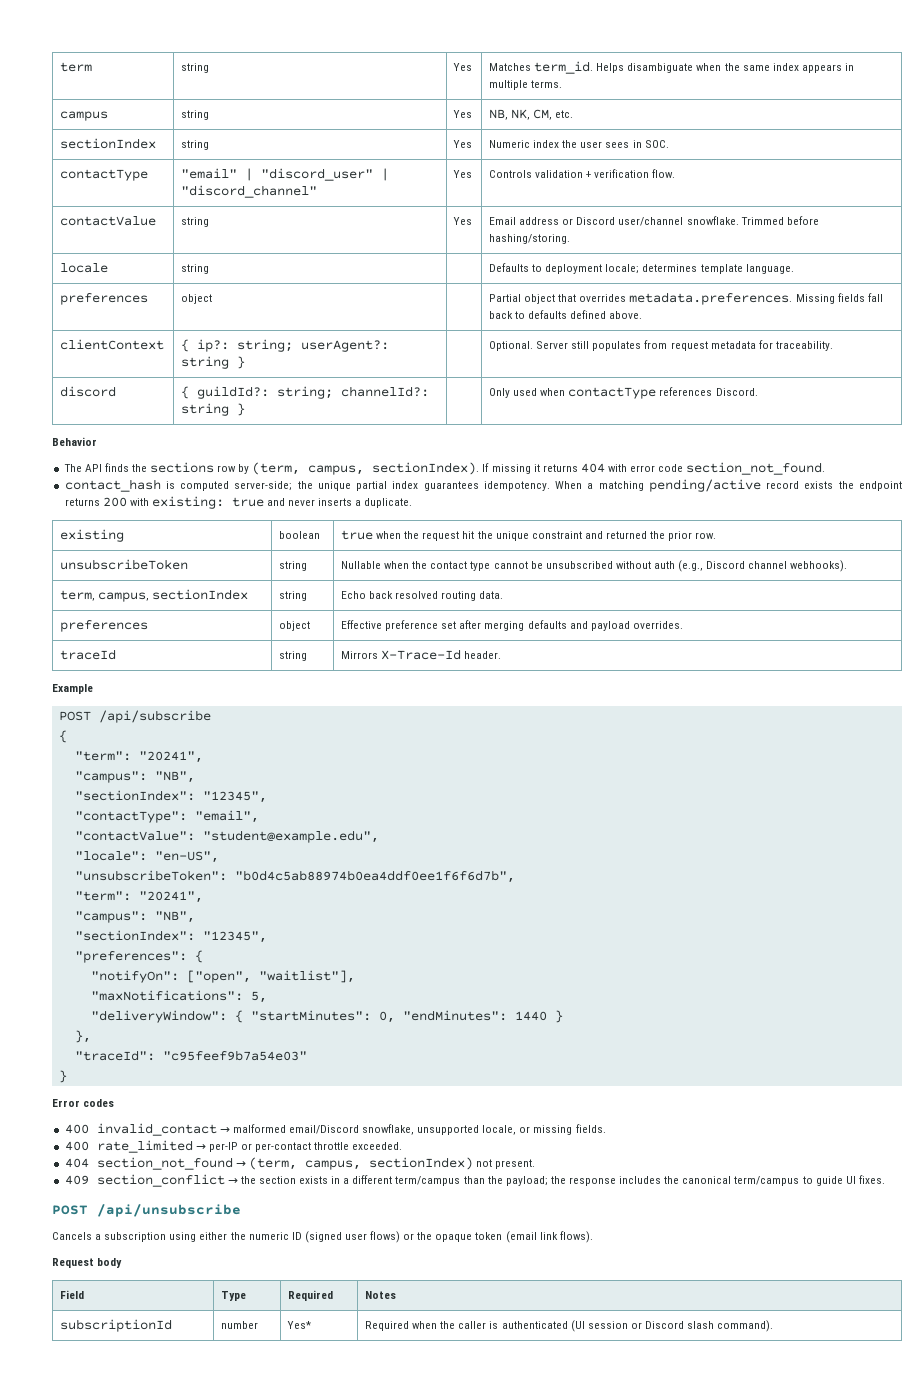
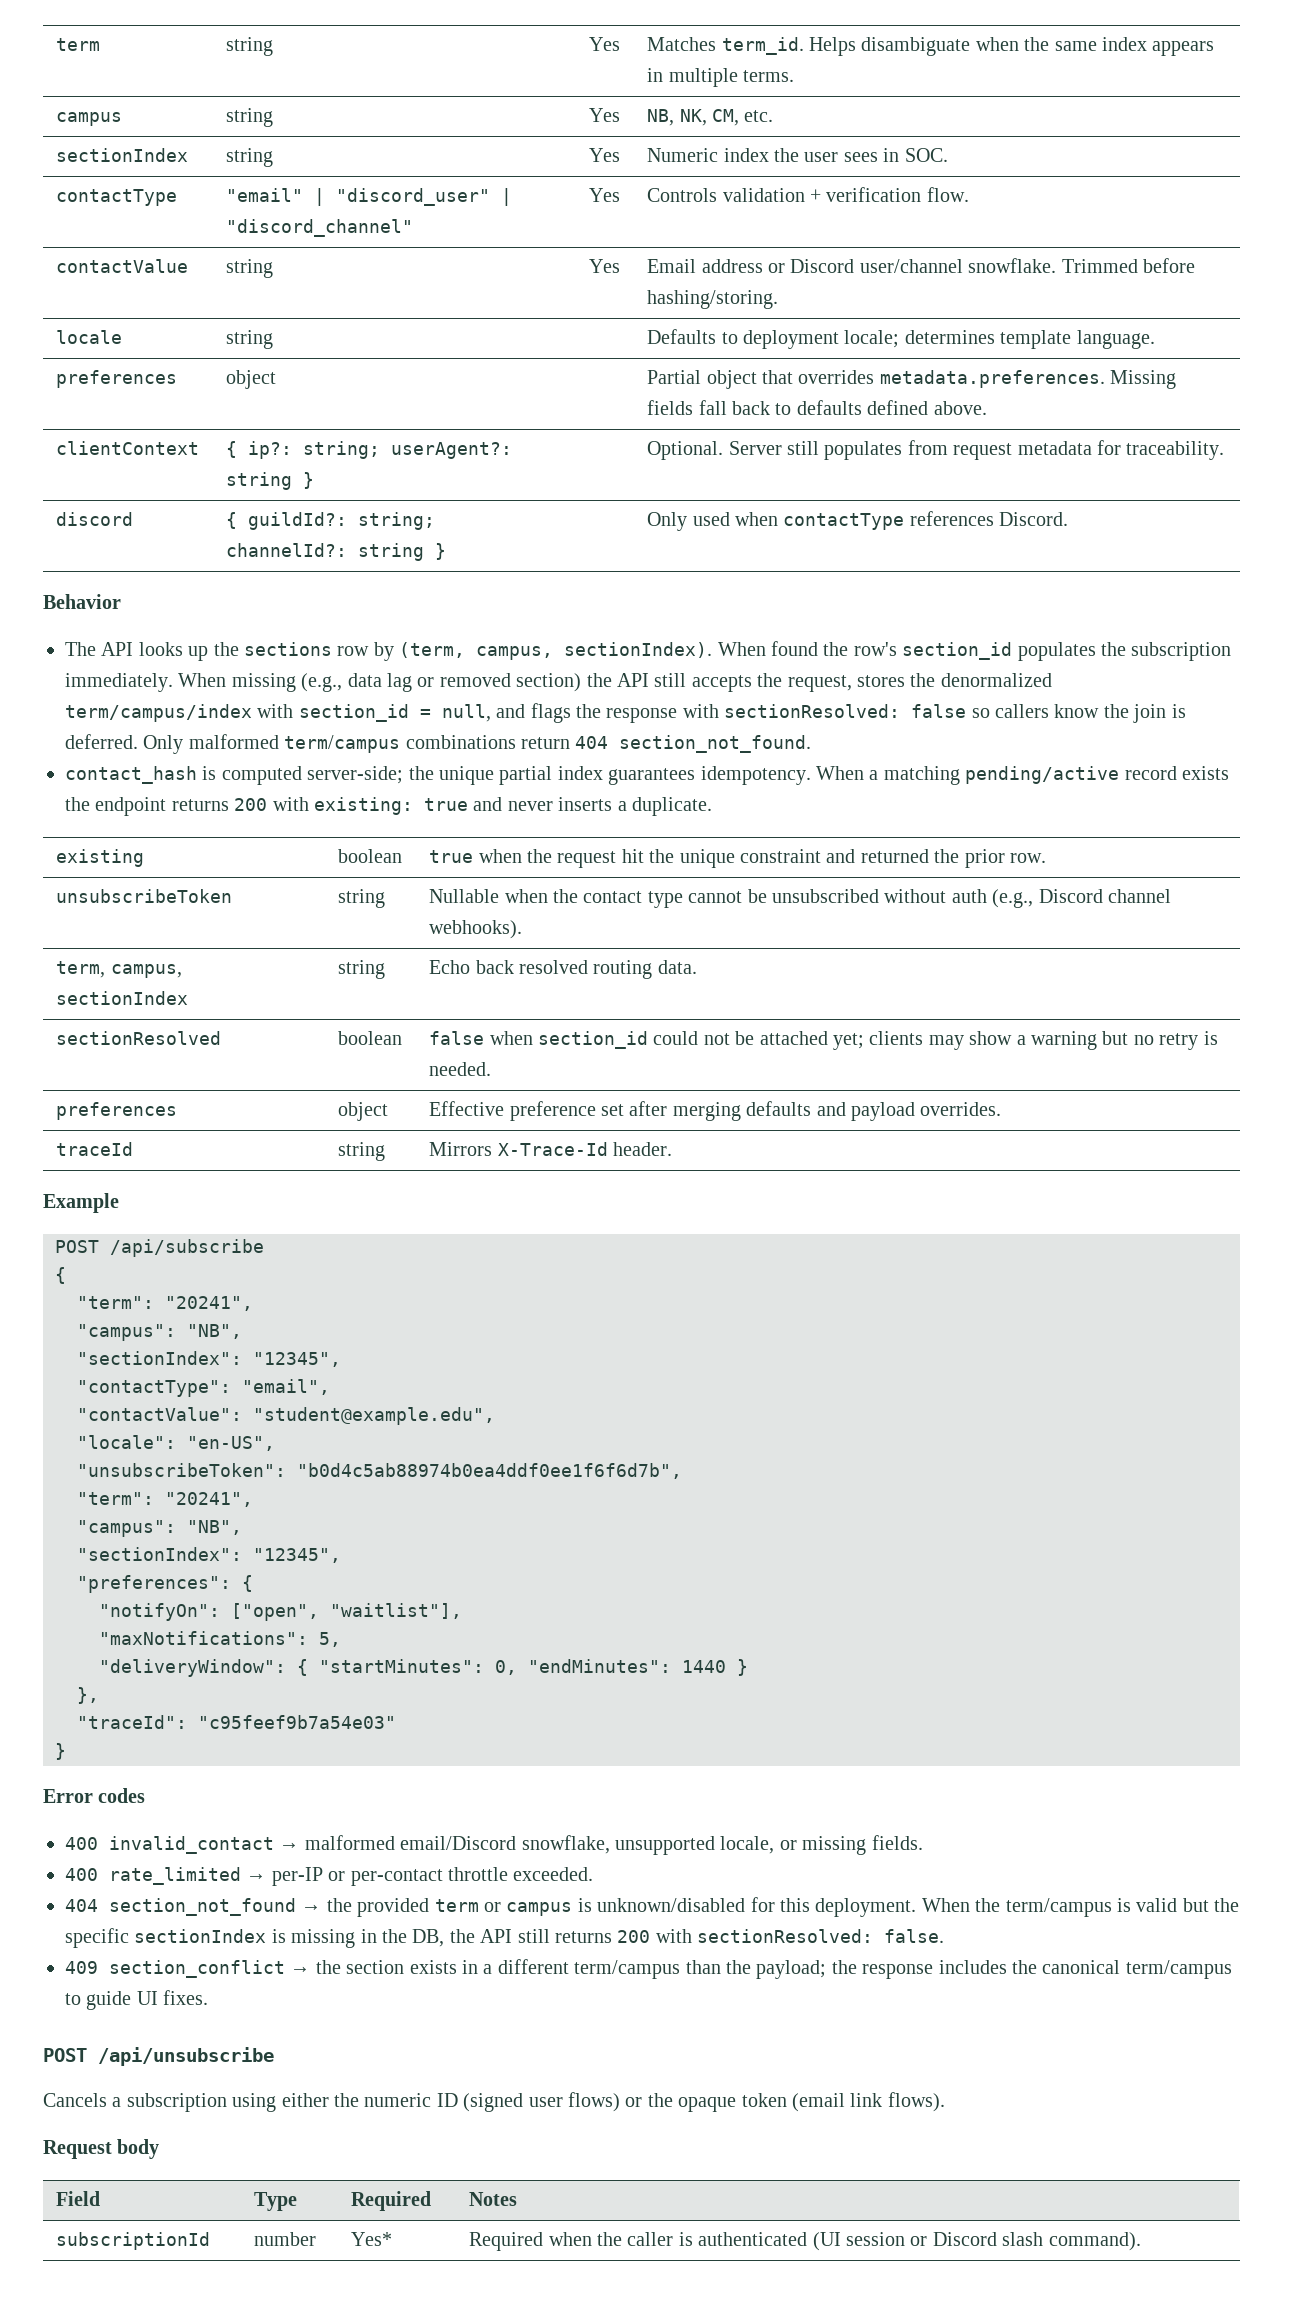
- The API finds the sections row by (term, campus, sectionIndex).
+ The API looks up the sections row by (term, campus, sectionIndex).
- If missing it returns 404 with error code section_not_found.
+ When found the row's section_id populates the subscription immediately. When missing (e.g., data lag or removed section) the API still accepts the request, stores the denormalized term/campus/index with section_id = null, and flags the response with sectionResolved: false so callers know the join is deferred. Only malformed term/campus combinations return 404 section_not_found.
+ sectionResolved | boolean | false when section_id could not be attached yet; clients may show a warning but no retry is needed.
- 404 section_not_found → (term, campus, sectionIndex) not present.
+ 404 section_not_found → the provided term or campus is unknown/disabled for this deployment. When the term/campus is valid but the specific sectionIndex is missing in the DB, the API still returns 200 with sectionResolved: false.

